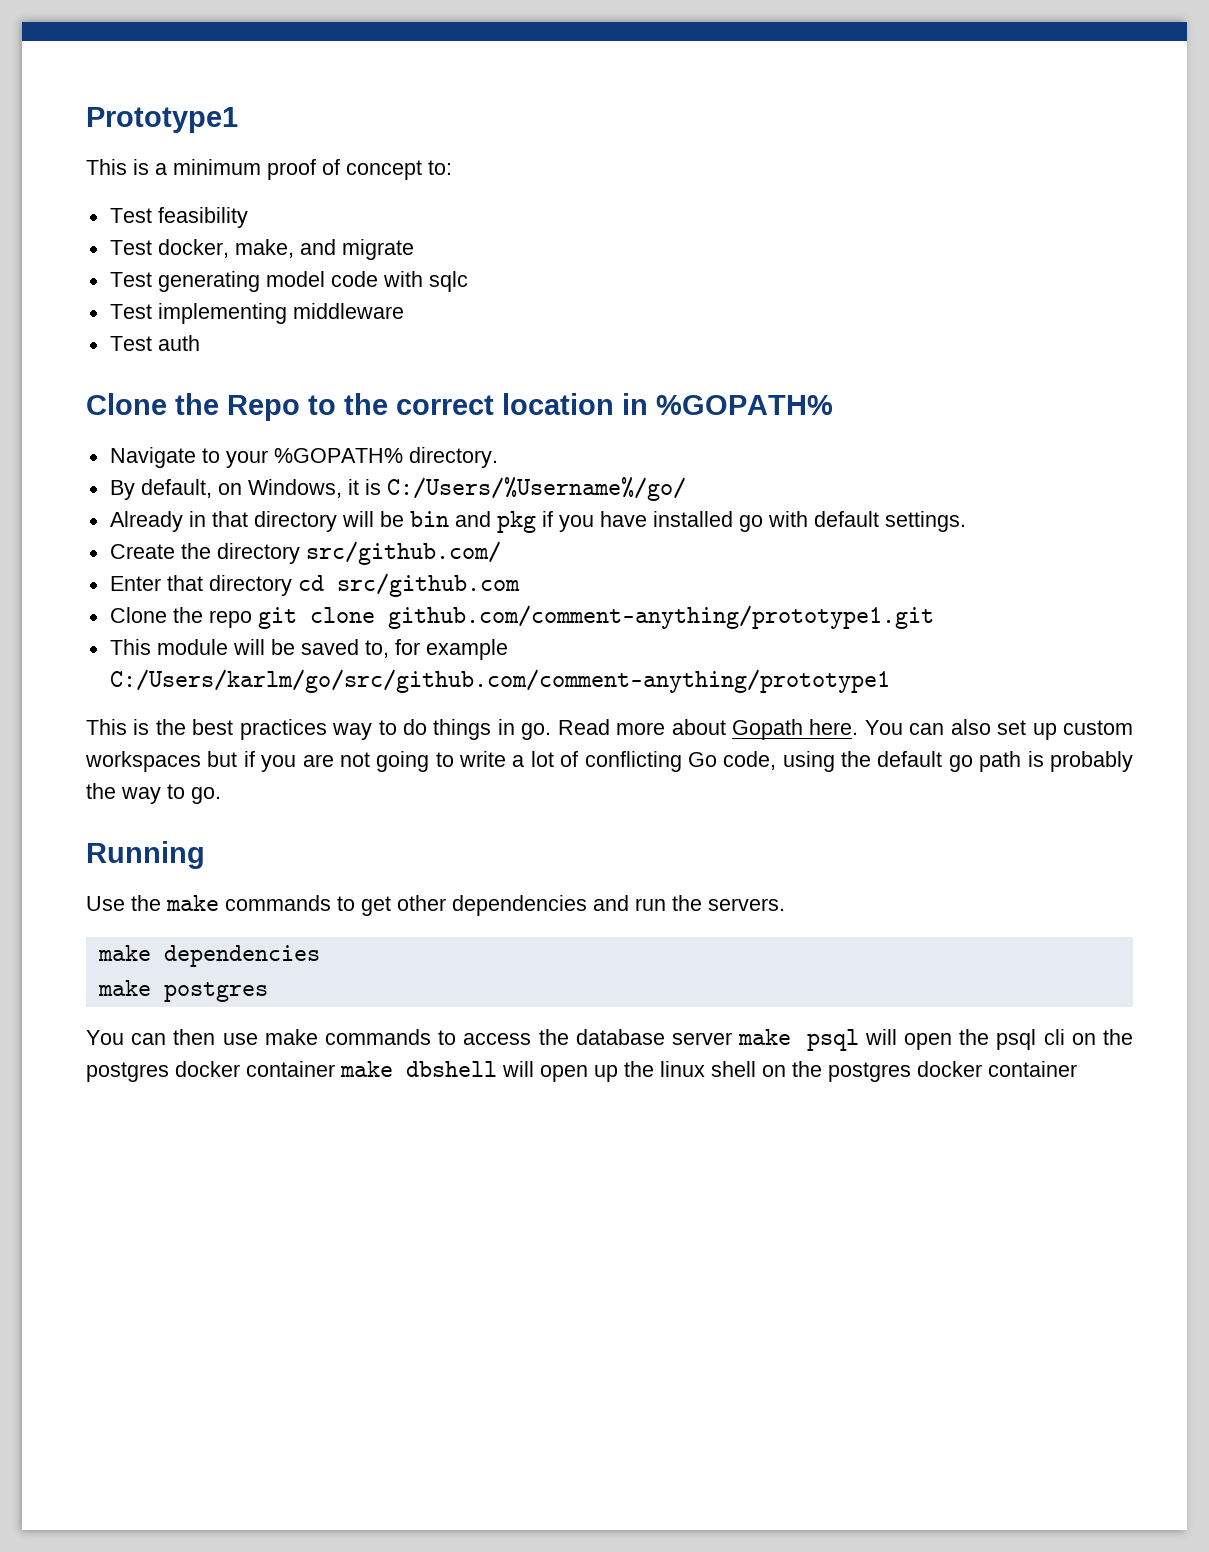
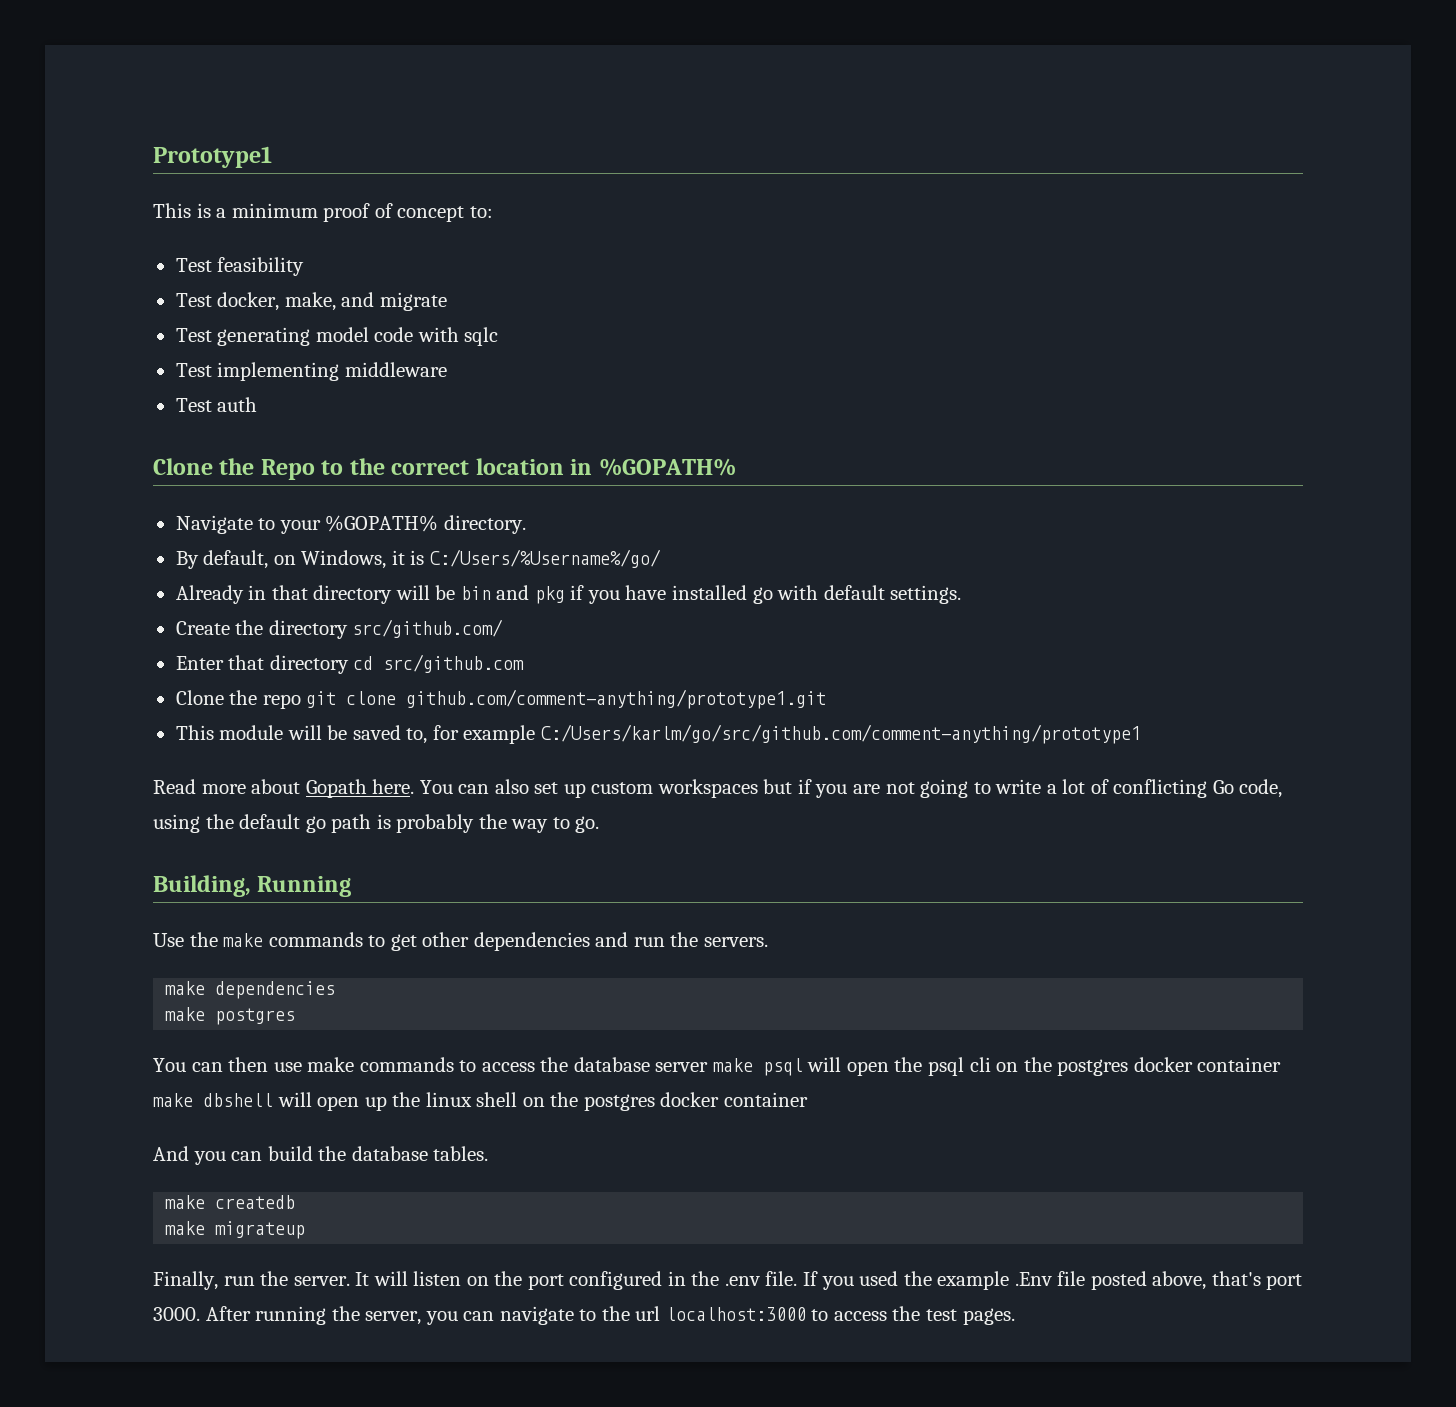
- This is the best practices way to do things in go.
- Running
+ Building, Running
+ And you can build the database tables.
+ make createdb
+ make migrateup
+ Finally, run the server. It will listen on the port configured in the .env file. If you used the example .Env file posted above, that's port 3000. After running the server, you can navigate to the url localhost:3000 to access the test pages.

